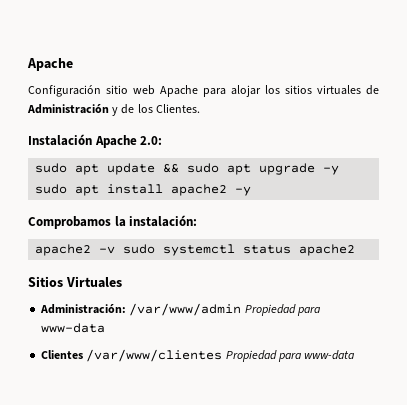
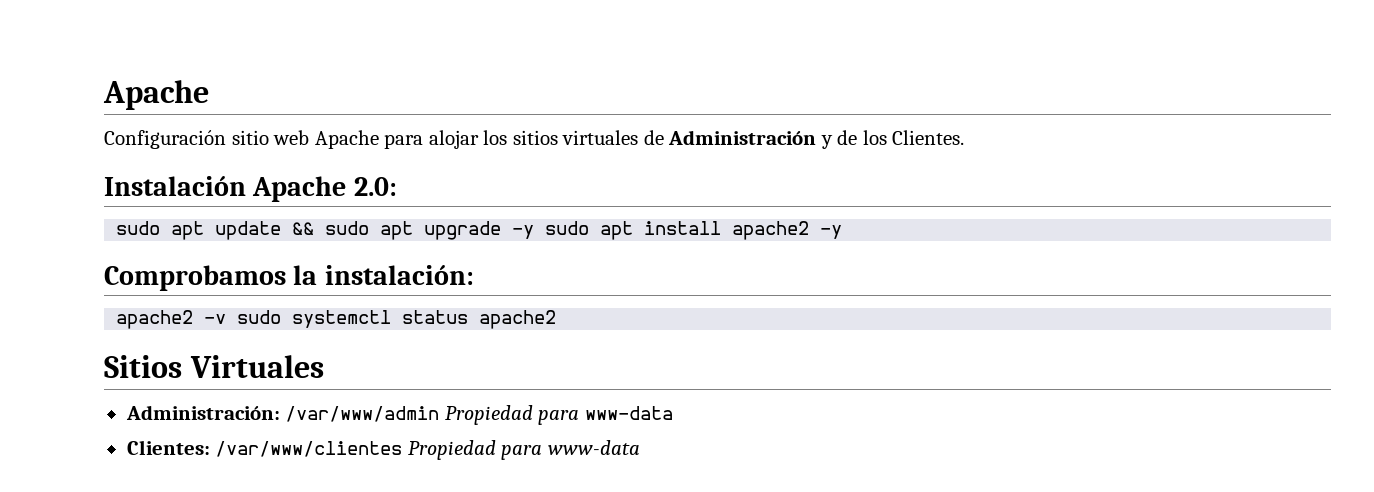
- Clientes /var/www/clientes Propiedad para www-data
+ Clientes: /var/www/clientes Propiedad para www-data

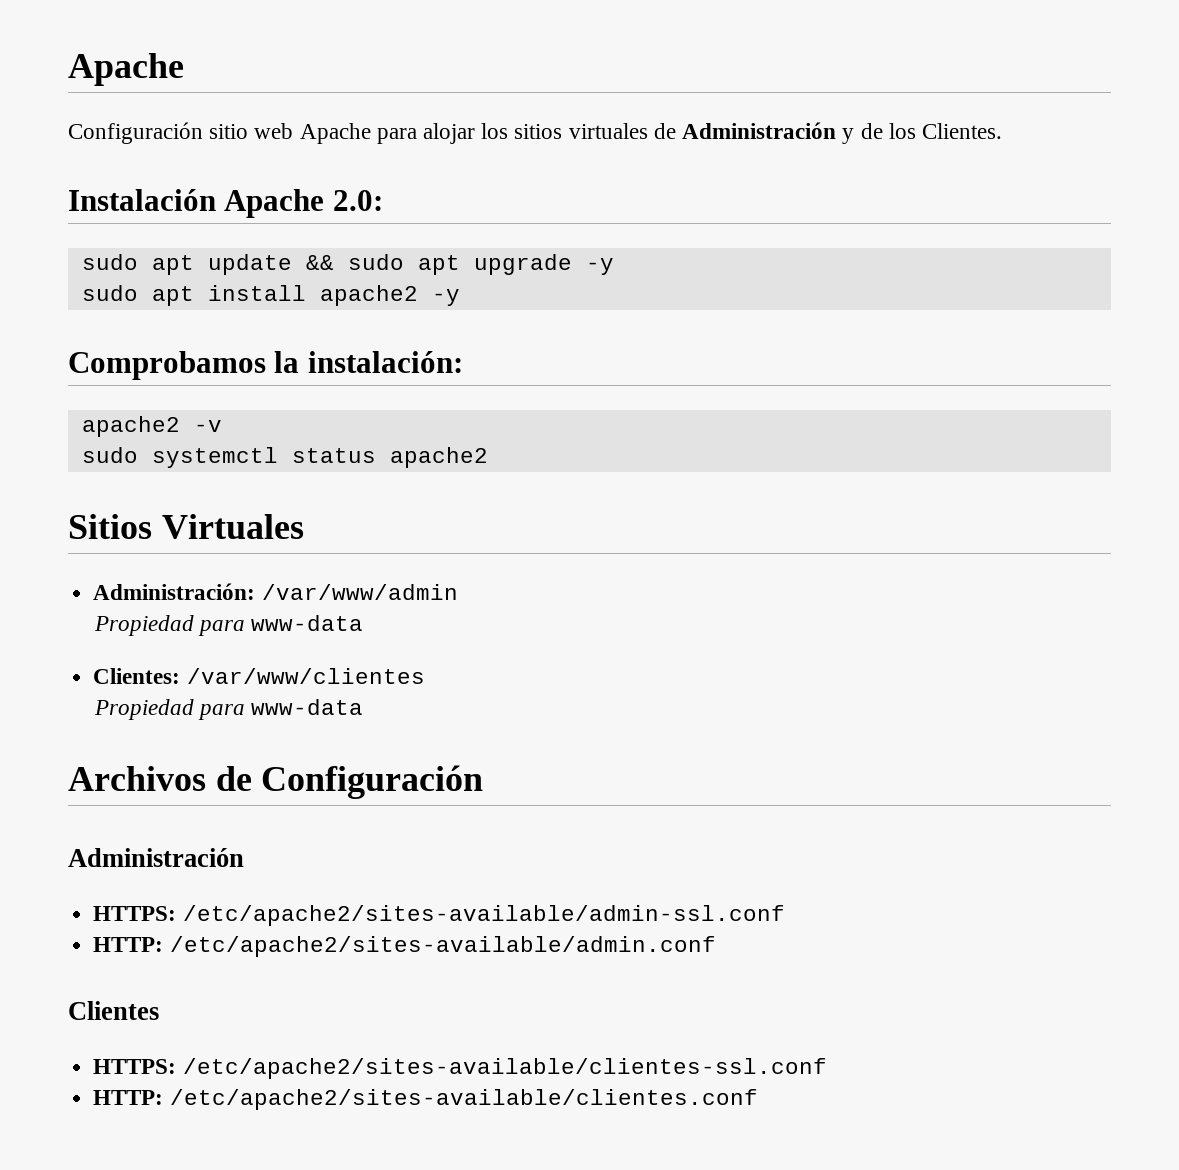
- sudo apt update && sudo apt upgrade -y sudo apt install apache2 -y
+ sudo apt update && sudo apt upgrade -y
+ sudo apt install apache2 -y
- apache2 -v sudo systemctl status apache2
+ apache2 -v
+ sudo systemctl status apache2
- Administración: /var/www/admin Propiedad para www-data
+ Administración: /var/www/admin
+ Propiedad para www-data
- Clientes: /var/www/clientes Propiedad para www-data
+ Clientes: /var/www/clientes
+ Propiedad para www-data
+ Archivos de Configuración
+ Administración
+ HTTPS: /etc/apache2/sites-available/admin-ssl.conf
+ HTTP: /etc/apache2/sites-available/admin.conf
+ Clientes
+ HTTPS: /etc/apache2/sites-available/clientes-ssl.conf
+ HTTP: /etc/apache2/sites-available/clientes.conf

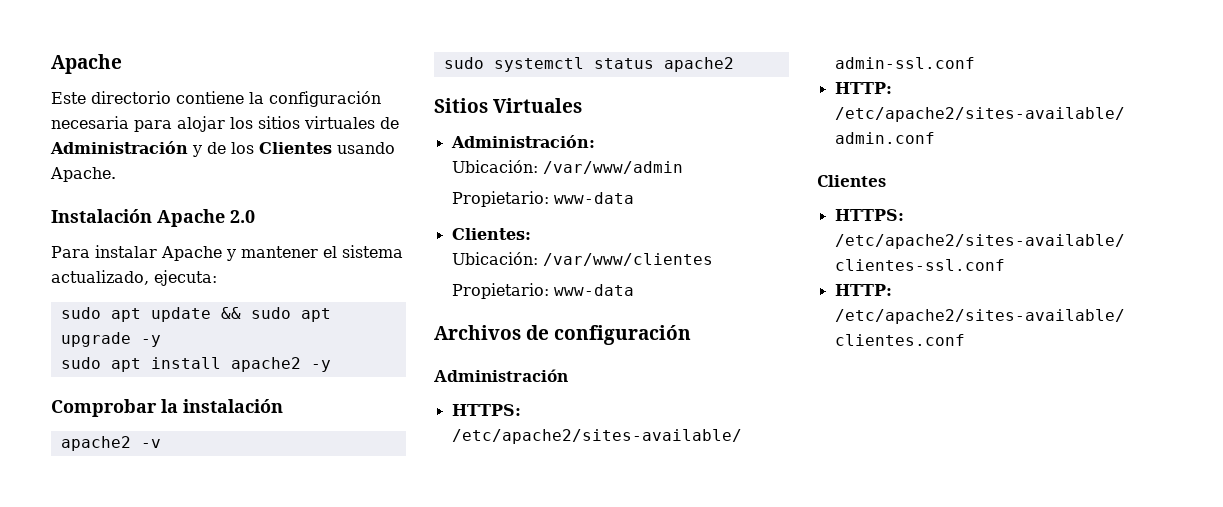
- Configuración sitio web Apache para alojar los sitios virtuales de Administración y de los Clientes.
+ Este directorio contiene la configuración necesaria para alojar los sitios virtuales de Administración y de los Clientes usando Apache.
- Instalación Apache 2.0:
+ Instalación Apache 2.0
+ Para instalar Apache y mantener el sistema actualizado, ejecuta:
- Comprobamos la instalación:
+ Comprobar la instalación
- Administración: /var/www/admin
- Propiedad para www-data
+ Administración:
+ Ubicación: /var/www/admin
+ Propietario: www-data
- Clientes: /var/www/clientes
- Propiedad para www-data
+ Clientes:
+ Ubicación: /var/www/clientes
+ Propietario: www-data
- Archivos de Configuración
+ Archivos de configuración

